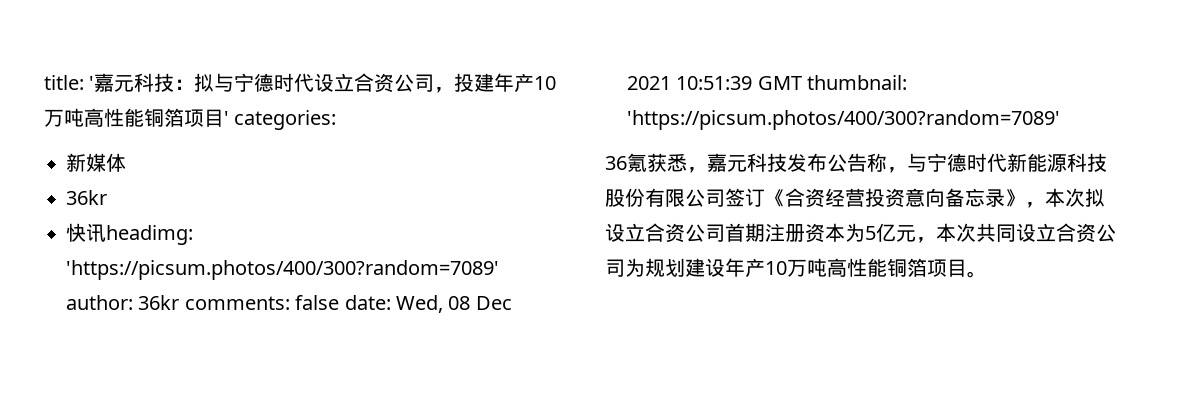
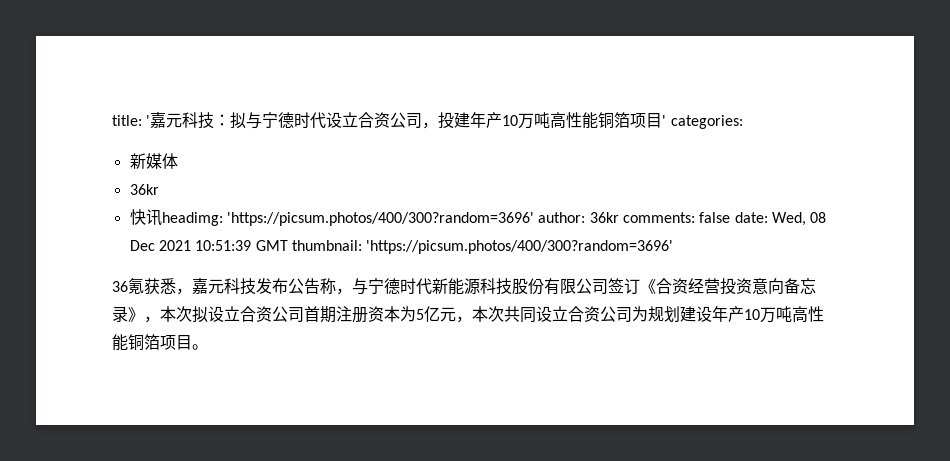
- 快讯headimg: 'https://picsum.photos/400/300?random=7089' author: 36kr comments: false date: Wed, 08 Dec 2021 10:51:39 GMT thumbnail: 'https://picsum.photos/400/300?random=7089'
+ 快讯headimg: 'https://picsum.photos/400/300?random=3696' author: 36kr comments: false date: Wed, 08 Dec 2021 10:51:39 GMT thumbnail: 'https://picsum.photos/400/300?random=3696'

